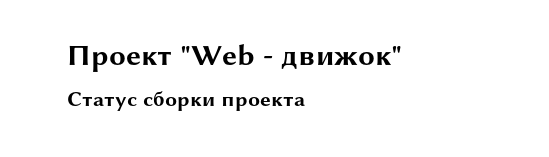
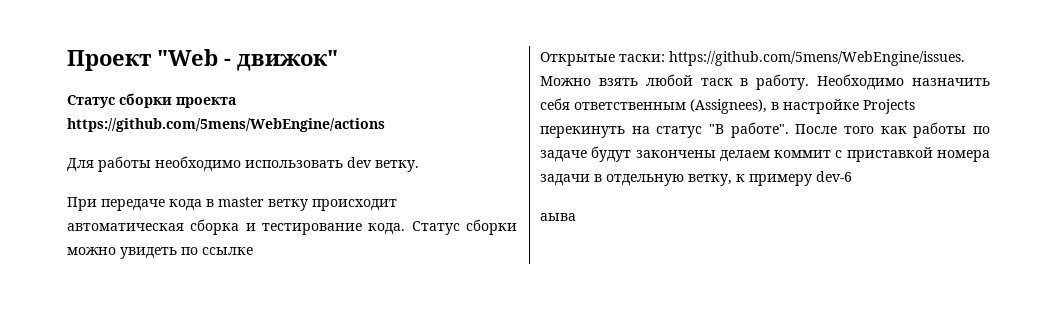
- Статус сборки проекта
+ Статус сборки проекта https://github.com/5mens/WebEngine/actions
+ Для работы необходимо использовать dev ветку.
+ При передаче кода в master ветку происходит автоматическая сборка и тестирование кода. Статус сборки можно увидеть по ссылке
+ Открытые таски: https://github.com/5mens/WebEngine/issues. Можно взять любой таск в работу. Необходимо назначить себя ответственным (Assignees), в настройке Projects перекинуть на статус "В работе". После того как работы по задаче будут закончены делаем коммит с приставкой номера задачи в отдельную ветку, к примеру dev-6
+ аыва

